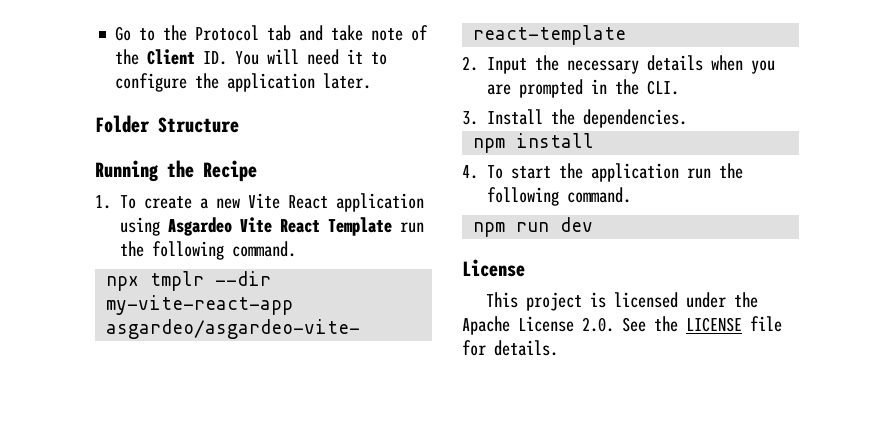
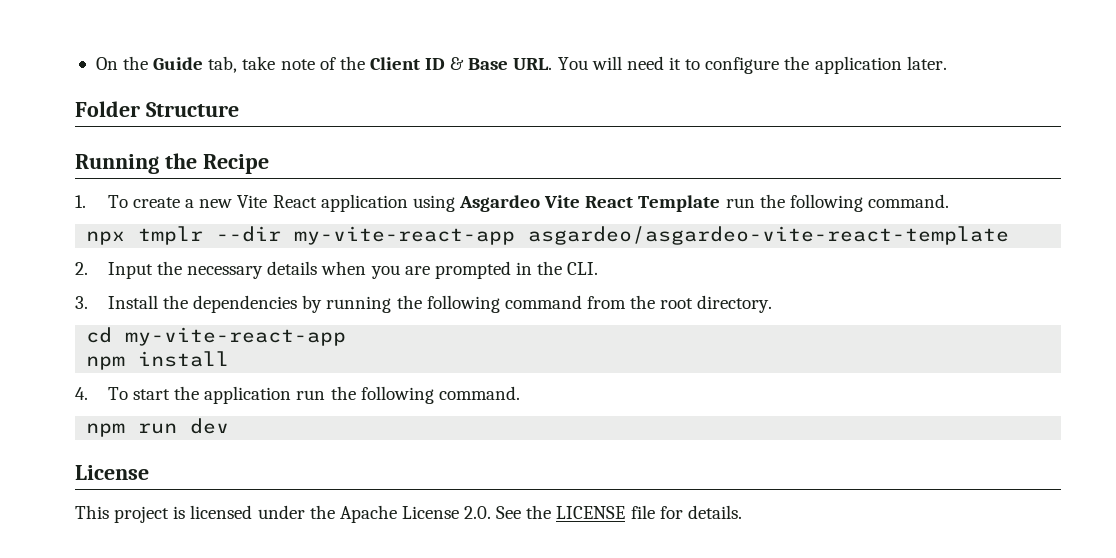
- Go to the Protocol tab and take note of the Client ID. You will need it to configure the application later.
+ On the Guide tab, take note of the Client ID & Base URL. You will need it to configure the application later.
- 3. Install the dependencies.
+ 3. Install the dependencies by running the following command from the root directory.
+ cd my-vite-react-app

